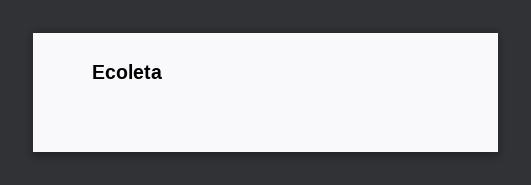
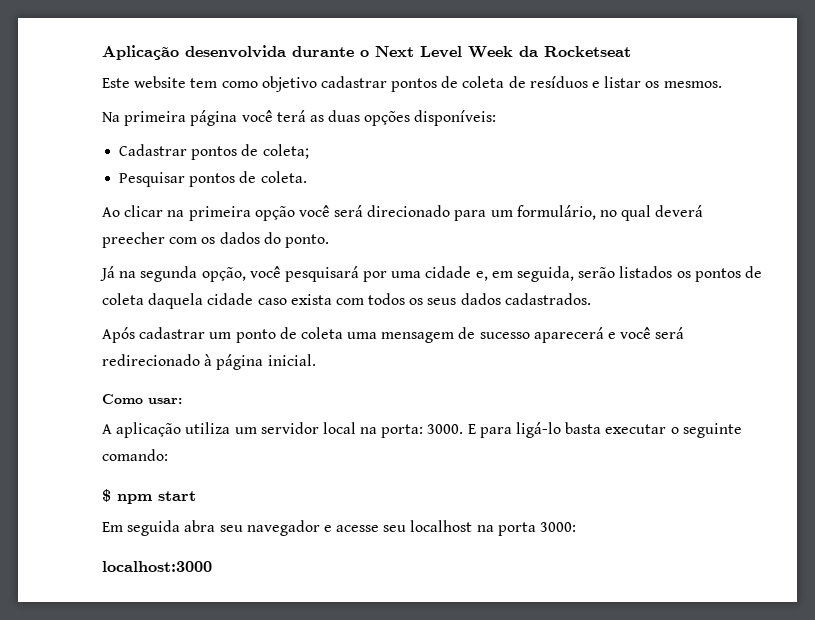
- Ecoleta
+ Aplicação desenvolvida durante o Next Level Week da Rocketseat
+ Este website tem como objetivo cadastrar pontos de coleta de resíduos e listar os mesmos.
+ Na primeira página você terá as duas opções disponíveis:
+ Cadastrar pontos de coleta;
+ Pesquisar pontos de coleta.
+ Ao clicar na primeira opção você será direcionado para um formulário, no qual deverá preecher com os dados do ponto.
+ Já na segunda opção, você pesquisará por uma cidade e, em seguida, serão listados os pontos de coleta daquela cidade caso exista com todos os seus dados cadastrados.
+ Após cadastrar um ponto de coleta uma mensagem de sucesso aparecerá e você será redirecionado à página inicial.
+ Como usar:
+ A aplicação utiliza um servidor local na porta: 3000. E para ligá-lo basta executar o seguinte comando:
+ $ npm start
+ Em seguida abra seu navegador e acesse seu localhost na porta 3000:
+ localhost:3000

